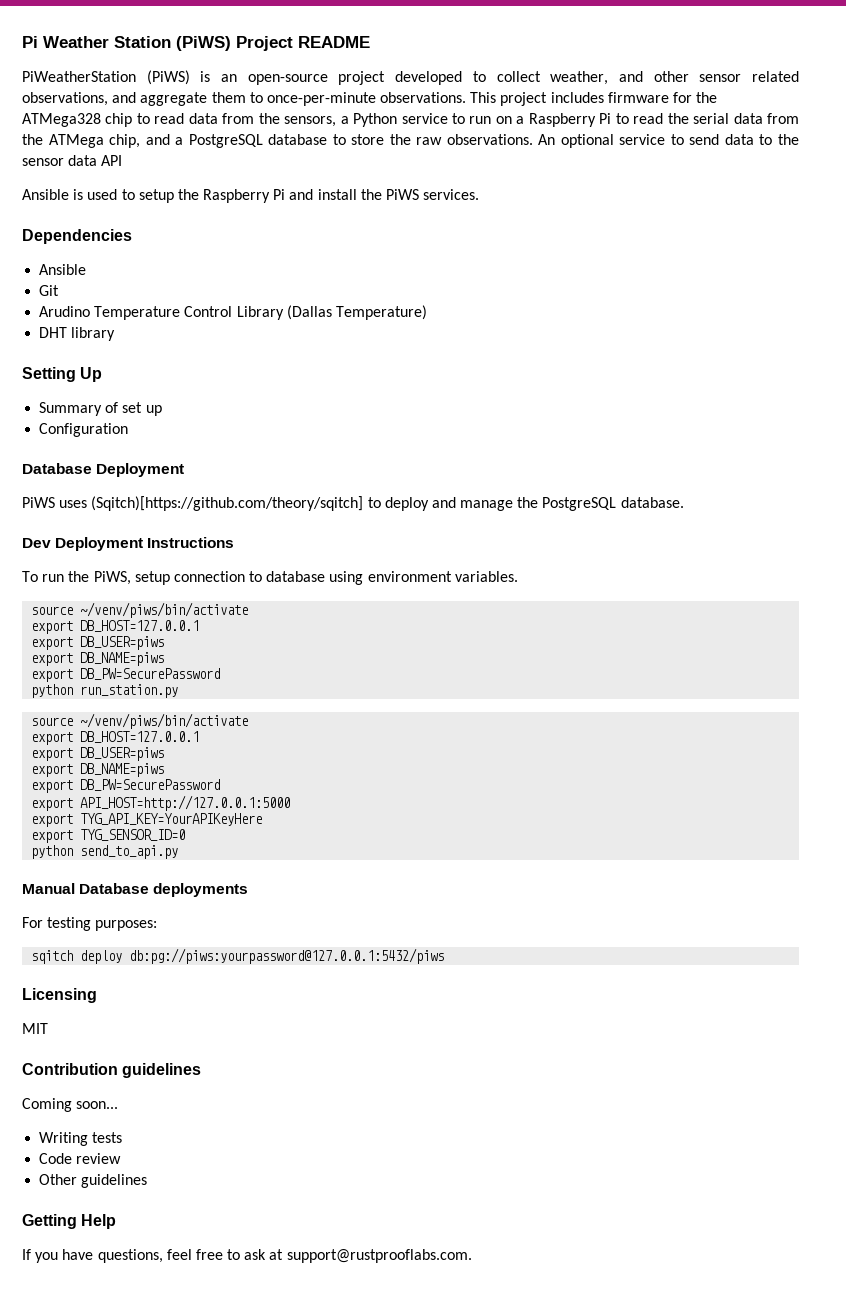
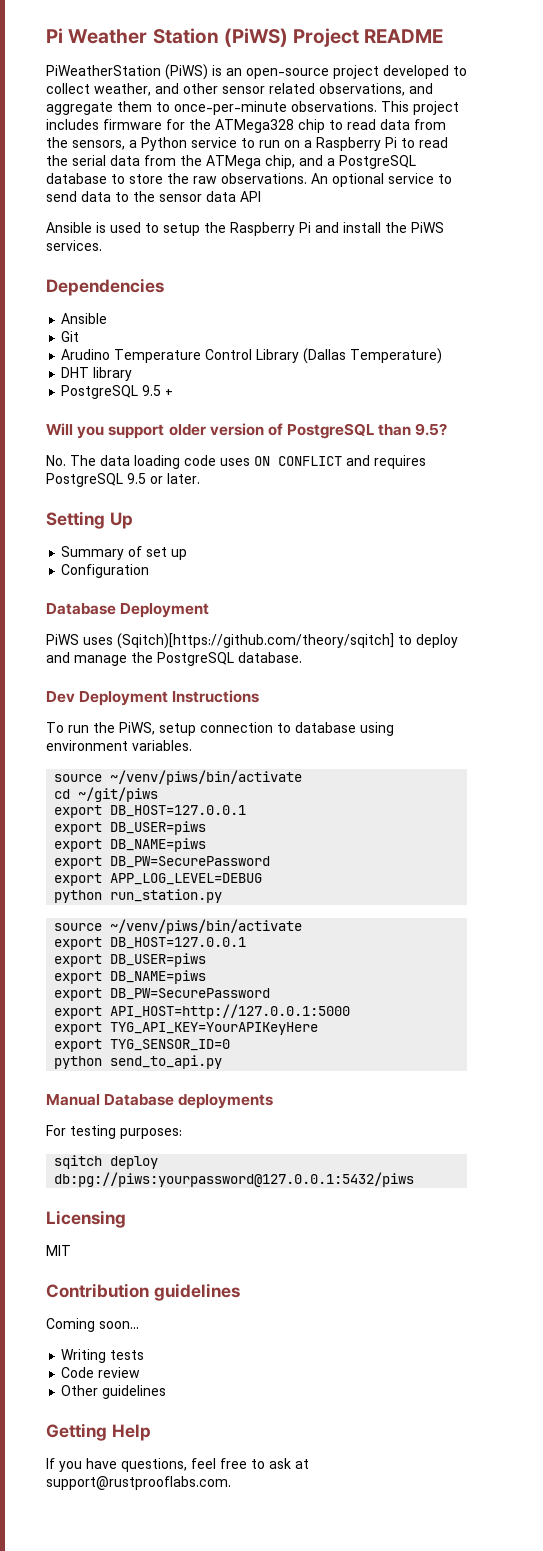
+ PostgreSQL 9.5 +
+ Will you support older version of PostgreSQL than 9.5?
+ No. The data loading code uses ON CONFLICT and requires PostgreSQL 9.5 or later.
  To run the PiWS, setup connection to database using environment variables.
  source ~/venv/piws/bin/activate
+ cd ~/git/piws
  export DB_HOST=127.0.0.1
  export DB_USER=piws
  export DB_NAME=piws
  export DB_PW=SecurePassword
+ export APP_LOG_LEVEL=DEBUG

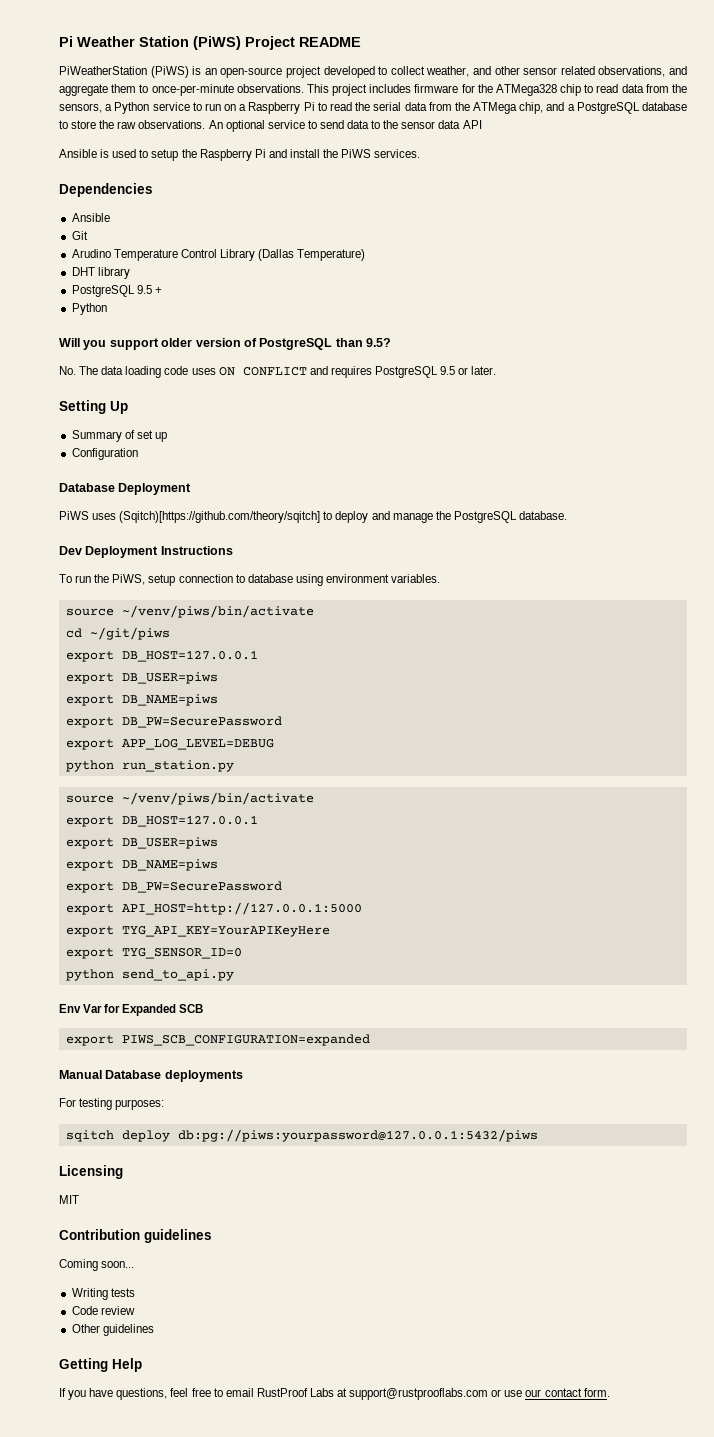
  PostgreSQL 9.5 +
+ Python
+ Env Var for Expanded SCB
+ export PIWS_SCB_CONFIGURATION=expanded
- If you have questions, feel free to ask at support@rustprooflabs.com.
+ If you have questions, feel free to email RustProof Labs at support@rustprooflabs.com or use our contact form.

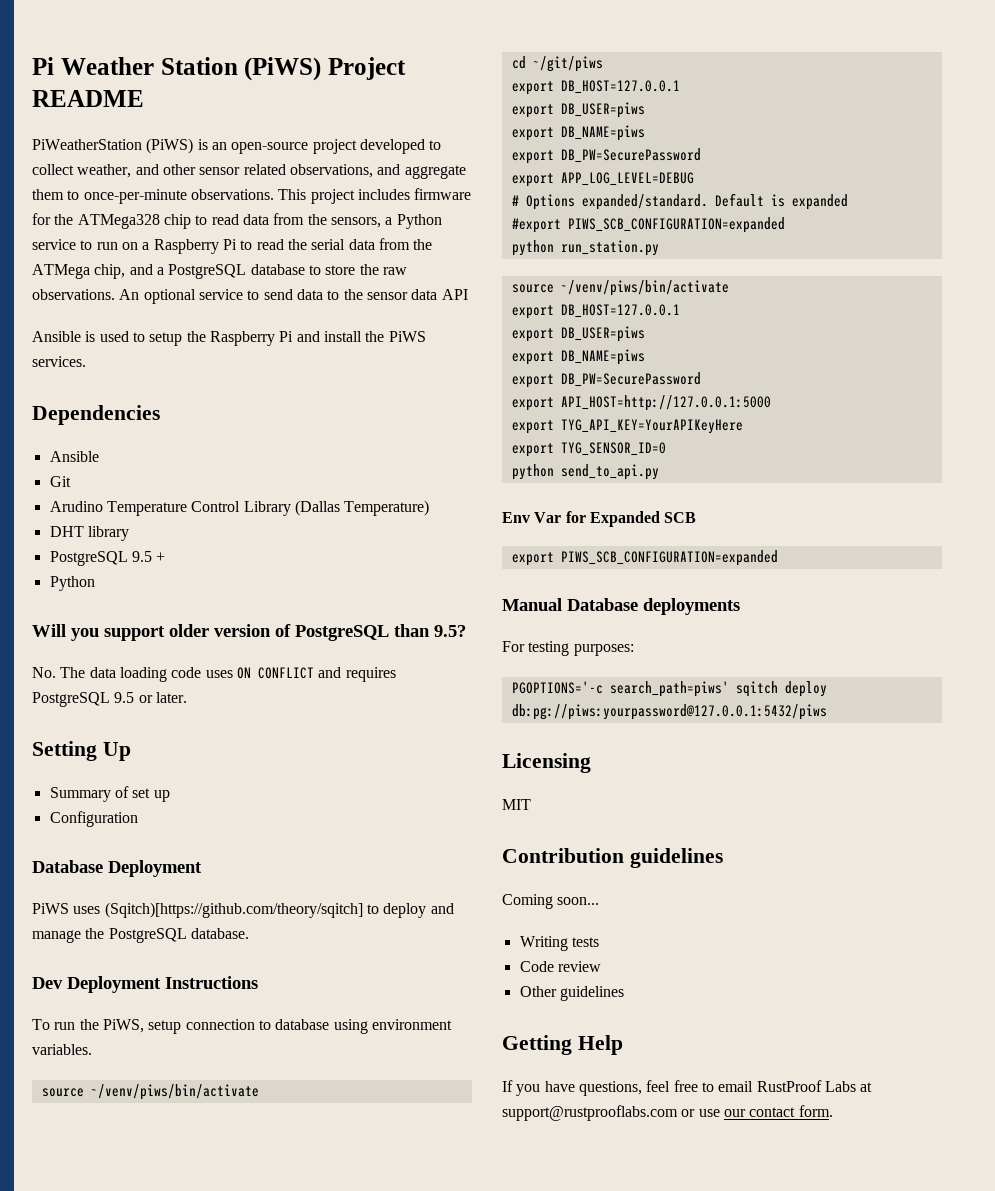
+ # Options expanded/standard. Default is expanded
+ #export PIWS_SCB_CONFIGURATION=expanded
- sqitch deploy db:pg://piws:yourpassword@127.0.0.1:5432/piws
+ PGOPTIONS='-c search_path=piws' sqitch deploy db:pg://piws:yourpassword@127.0.0.1:5432/piws

